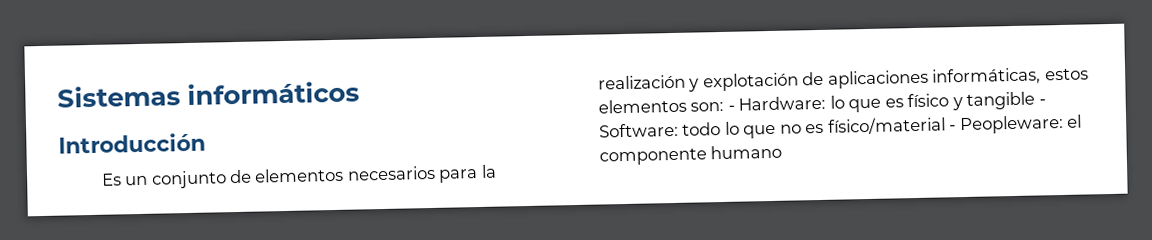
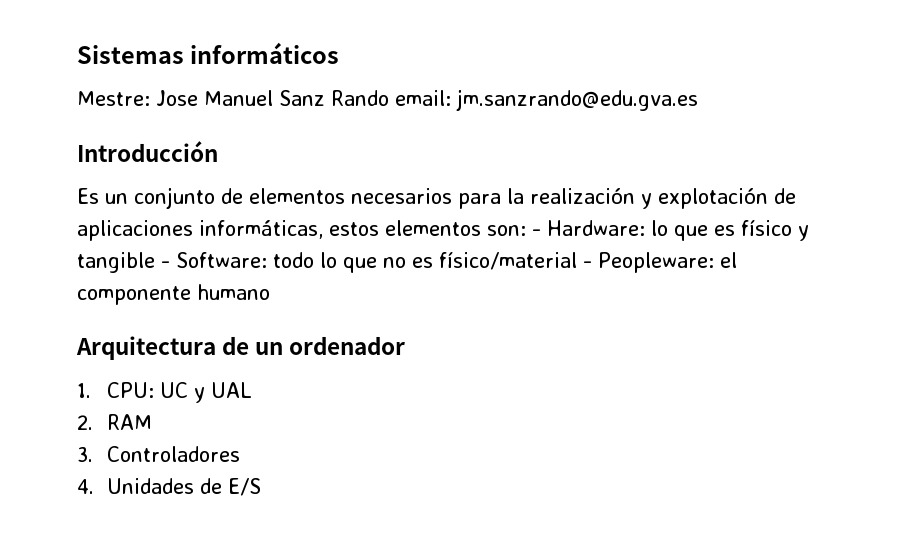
+ Mestre: Jose Manuel Sanz Rando email: jm.sanzrando@edu.gva.es
+ Arquitectura de un ordenador
+ 1. CPU: UC y UAL
+ 2. RAM
+ 3. Controladores
+ 4. Unidades de E/S

